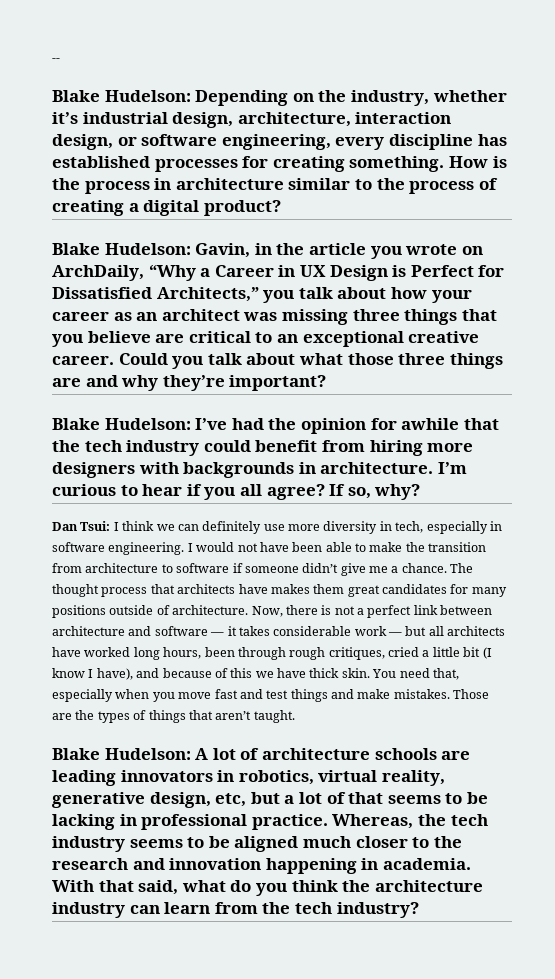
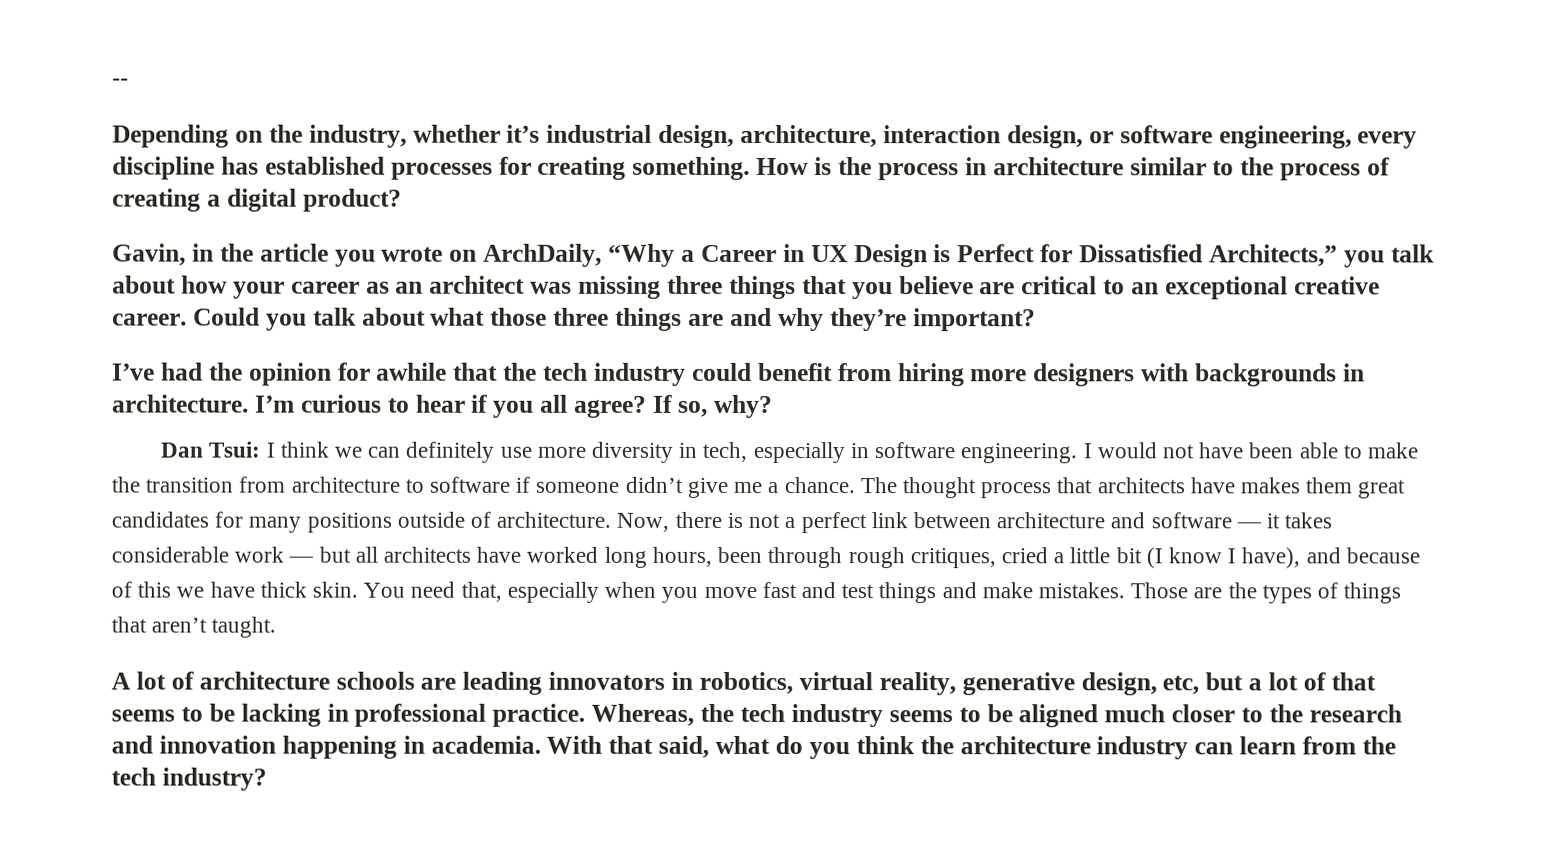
- Blake Hudelson: Depending on the industry, whether it’s industrial design, architecture, interaction design, or software engineering, every discipline has established processes for creating something.
+ Depending on the industry, whether it’s industrial design, architecture, interaction design, or software engineering, every discipline has established processes for creating something.
- Blake Hudelson: Gavin, in the article you wrote on ArchDaily, “Why a Career in UX Design is Perfect for Dissatisfied Architects,” you talk about how your career as an architect was missing three things that you believe are critical to an exceptional creative career.
+ Gavin, in the article you wrote on ArchDaily, “Why a Career in UX Design is Perfect for Dissatisfied Architects,” you talk about how your career as an architect was missing three things that you believe are critical to an exceptional creative career.
- Blake Hudelson: I’ve had the opinion for awhile that the tech industry could benefit from hiring more designers with backgrounds in architecture.
+ I’ve had the opinion for awhile that the tech industry could benefit from hiring more designers with backgrounds in architecture.
- Blake Hudelson: A lot of architecture schools are leading innovators in robotics, virtual reality, generative design, etc, but a lot of that seems to be lacking in professional practice.
+ A lot of architecture schools are leading innovators in robotics, virtual reality, generative design, etc, but a lot of that seems to be lacking in professional practice.

